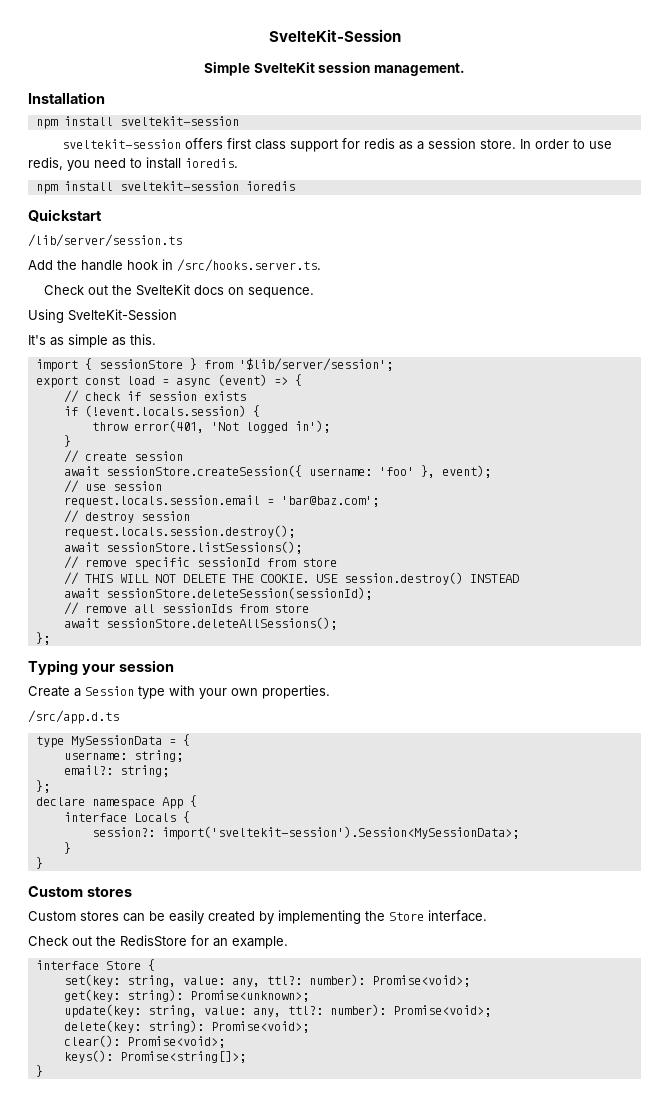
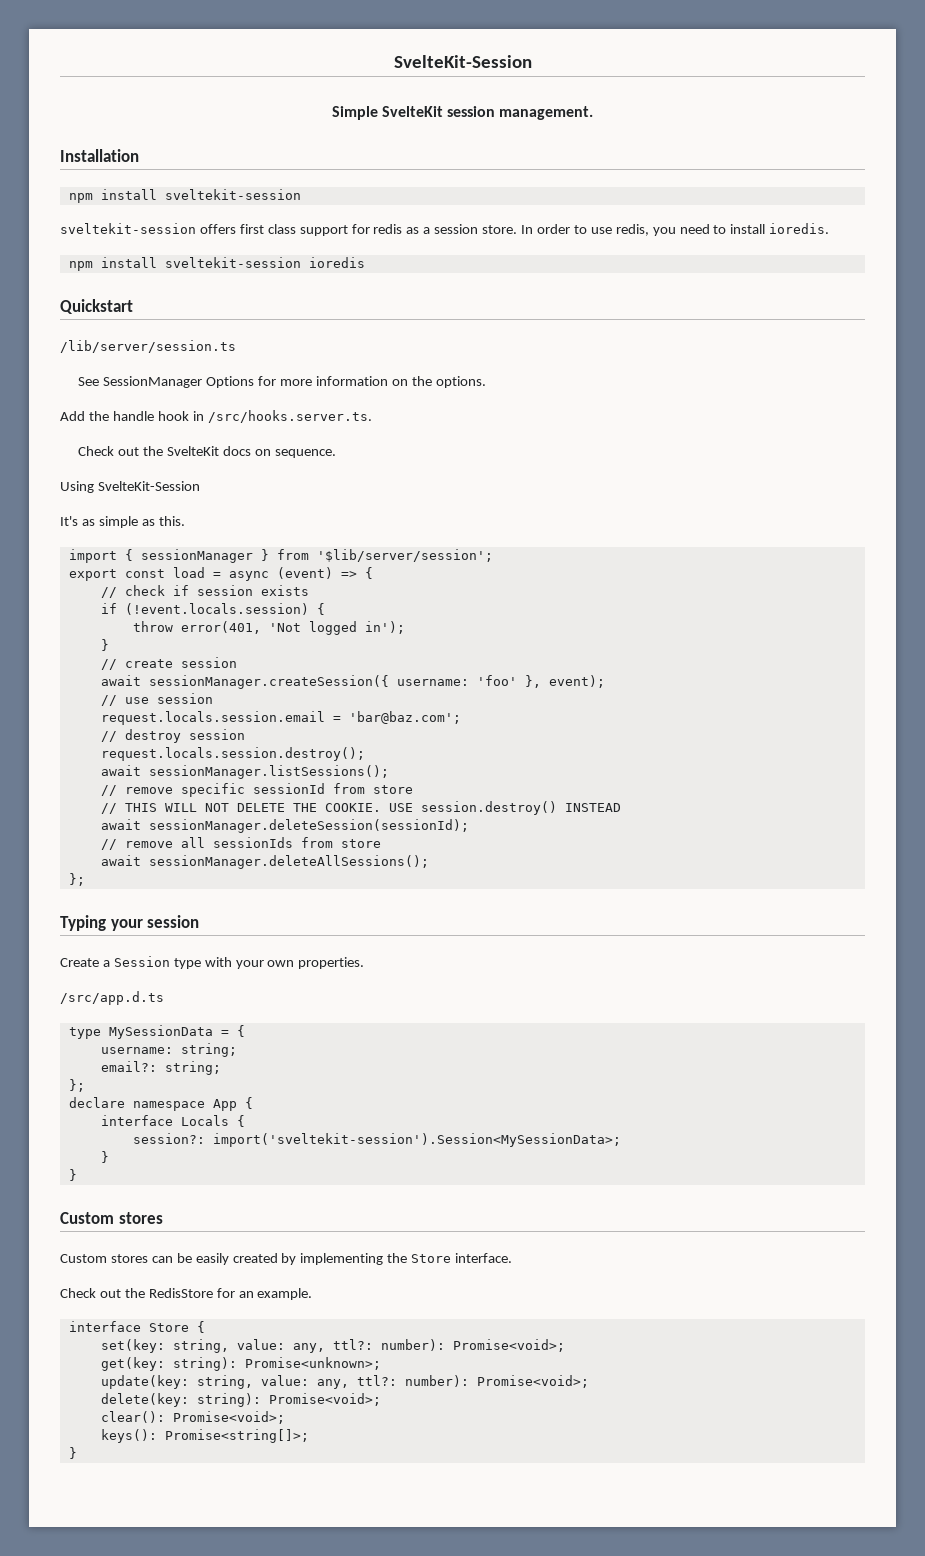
+ See SessionManager Options for more information on the options.
- import { sessionStore } from '$lib/server/session';
+ import { sessionManager } from '$lib/server/session';
- await sessionStore.createSession({ username: 'foo' }, event);
+ await sessionManager.createSession({ username: 'foo' }, event);
- await sessionStore.listSessions();
+ await sessionManager.listSessions();
- await sessionStore.deleteSession(sessionId);
+ await sessionManager.deleteSession(sessionId);
- await sessionStore.deleteAllSessions();
+ await sessionManager.deleteAllSessions();

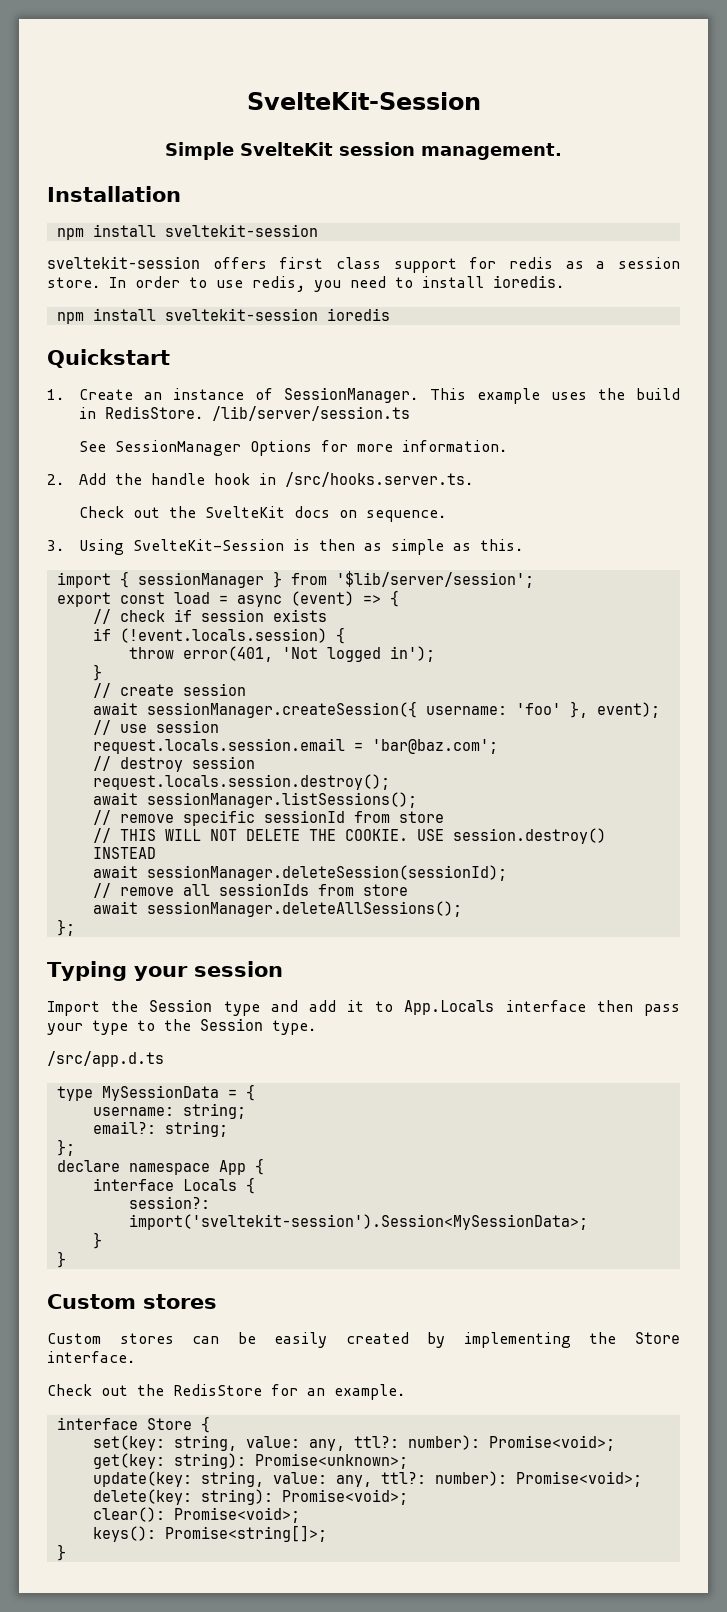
+ 1. Create an instance of SessionManager. This example uses the build in RedisStore.
- See SessionManager Options for more information on the options.
- Add the handle hook in /src/hooks.server.ts.
+ See SessionManager Options for more information.
+ 2. Add the handle hook in /src/hooks.server.ts.
- Using SvelteKit-Session
- It's as simple as this.
+ 3. Using SvelteKit-Session is then as simple as this.
- Create a Session type with your own properties.
+ Import the Session type and add it to App.Locals interface then pass your type to the Session type.

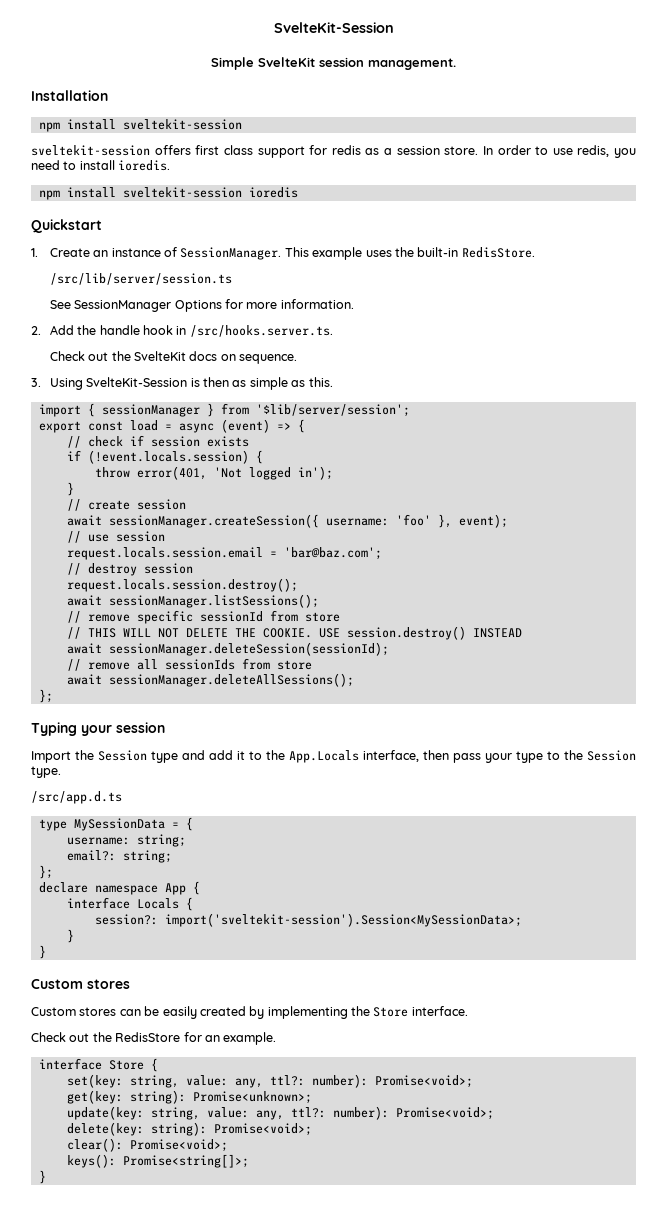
- This example uses the build in RedisStore. /lib/server/session.ts
+ This example uses the built-in RedisStore.
+ /src/lib/server/session.ts
- Import the Session type and add it to App.Locals interface then pass your type to the Session type.
+ Import the Session type and add it to the App.Locals interface, then pass your type to the Session type.

